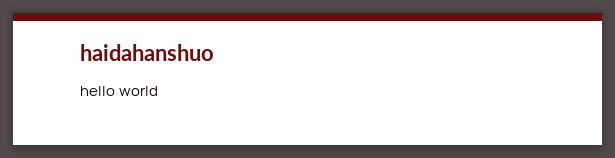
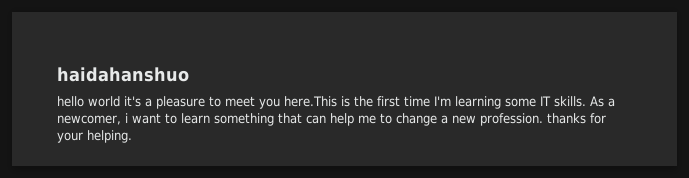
- hello world
+ hello world it's a pleasure to meet you here.This is the first time I'm learning some IT skills. As a newcomer, i want to learn something that can help me to change a new profession. thanks for your helping.

